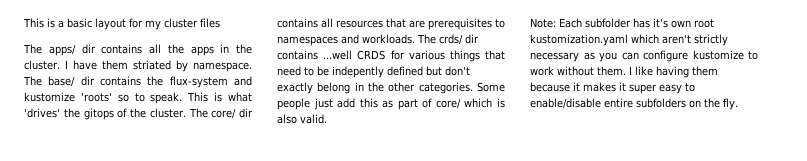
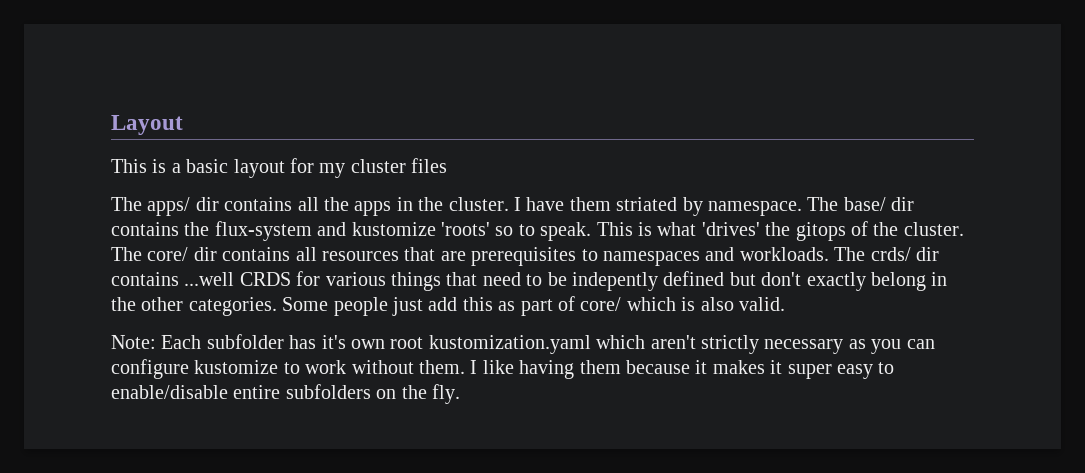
+ Layout

